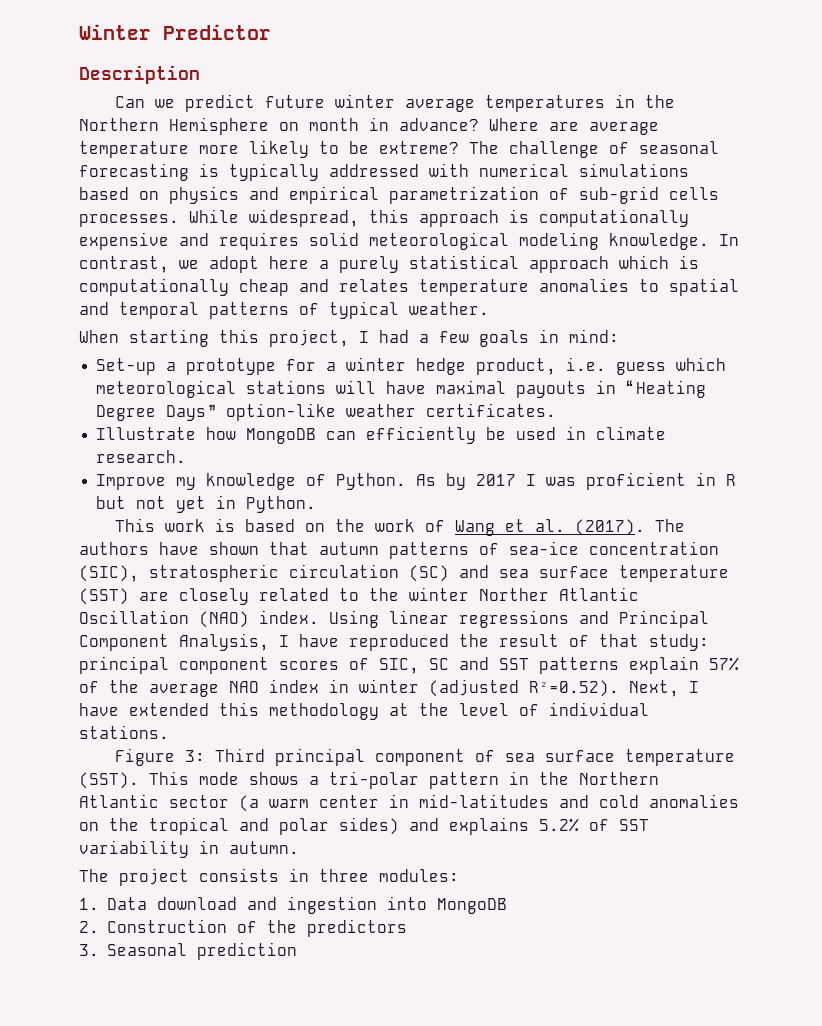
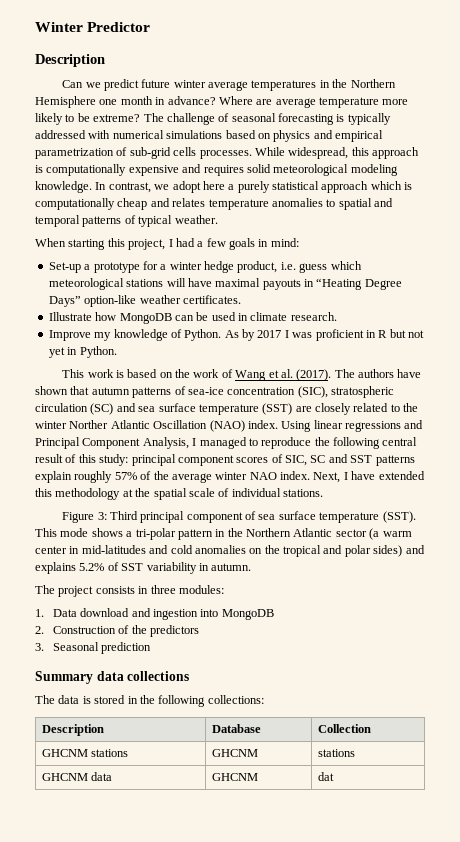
- Can we predict future winter average temperatures in the Northern Hemisphere on month in advance?
+ Can we predict future winter average temperatures in the Northern Hemisphere one month in advance?
- Illustrate how MongoDB can efficiently be used in climate research.
+ Illustrate how MongoDB can be used in climate research.
- Using linear regressions and Principal Component Analysis, I have reproduced the result of that study: principal component scores of SIC, SC and SST patterns explain 57% of the average NAO index in winter (adjusted R²=0.52). Next, I have extended this methodology at the level of individual stations.
+ Using linear regressions and Principal Component Analysis, I managed to reproduce the following central result of this study: principal component scores of SIC, SC and SST patterns explain roughly 57% of the average winter NAO index. Next, I have extended this methodology at the spatial scale of individual stations.
+ Summary data collections
+ The data is stored in the following collections:
+ Description | Database | Collection
+ GHCNM stations | GHCNM | stations
+ GHCNM data | GHCNM | dat

